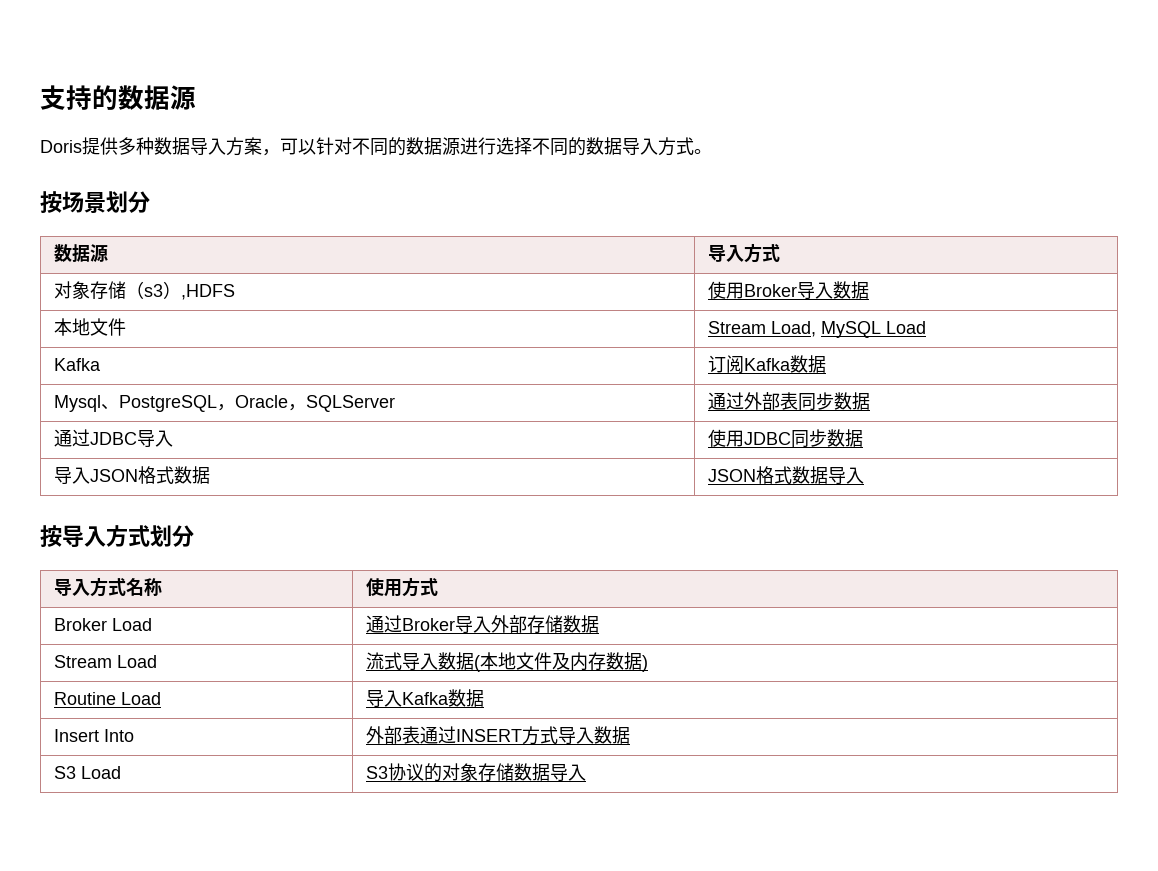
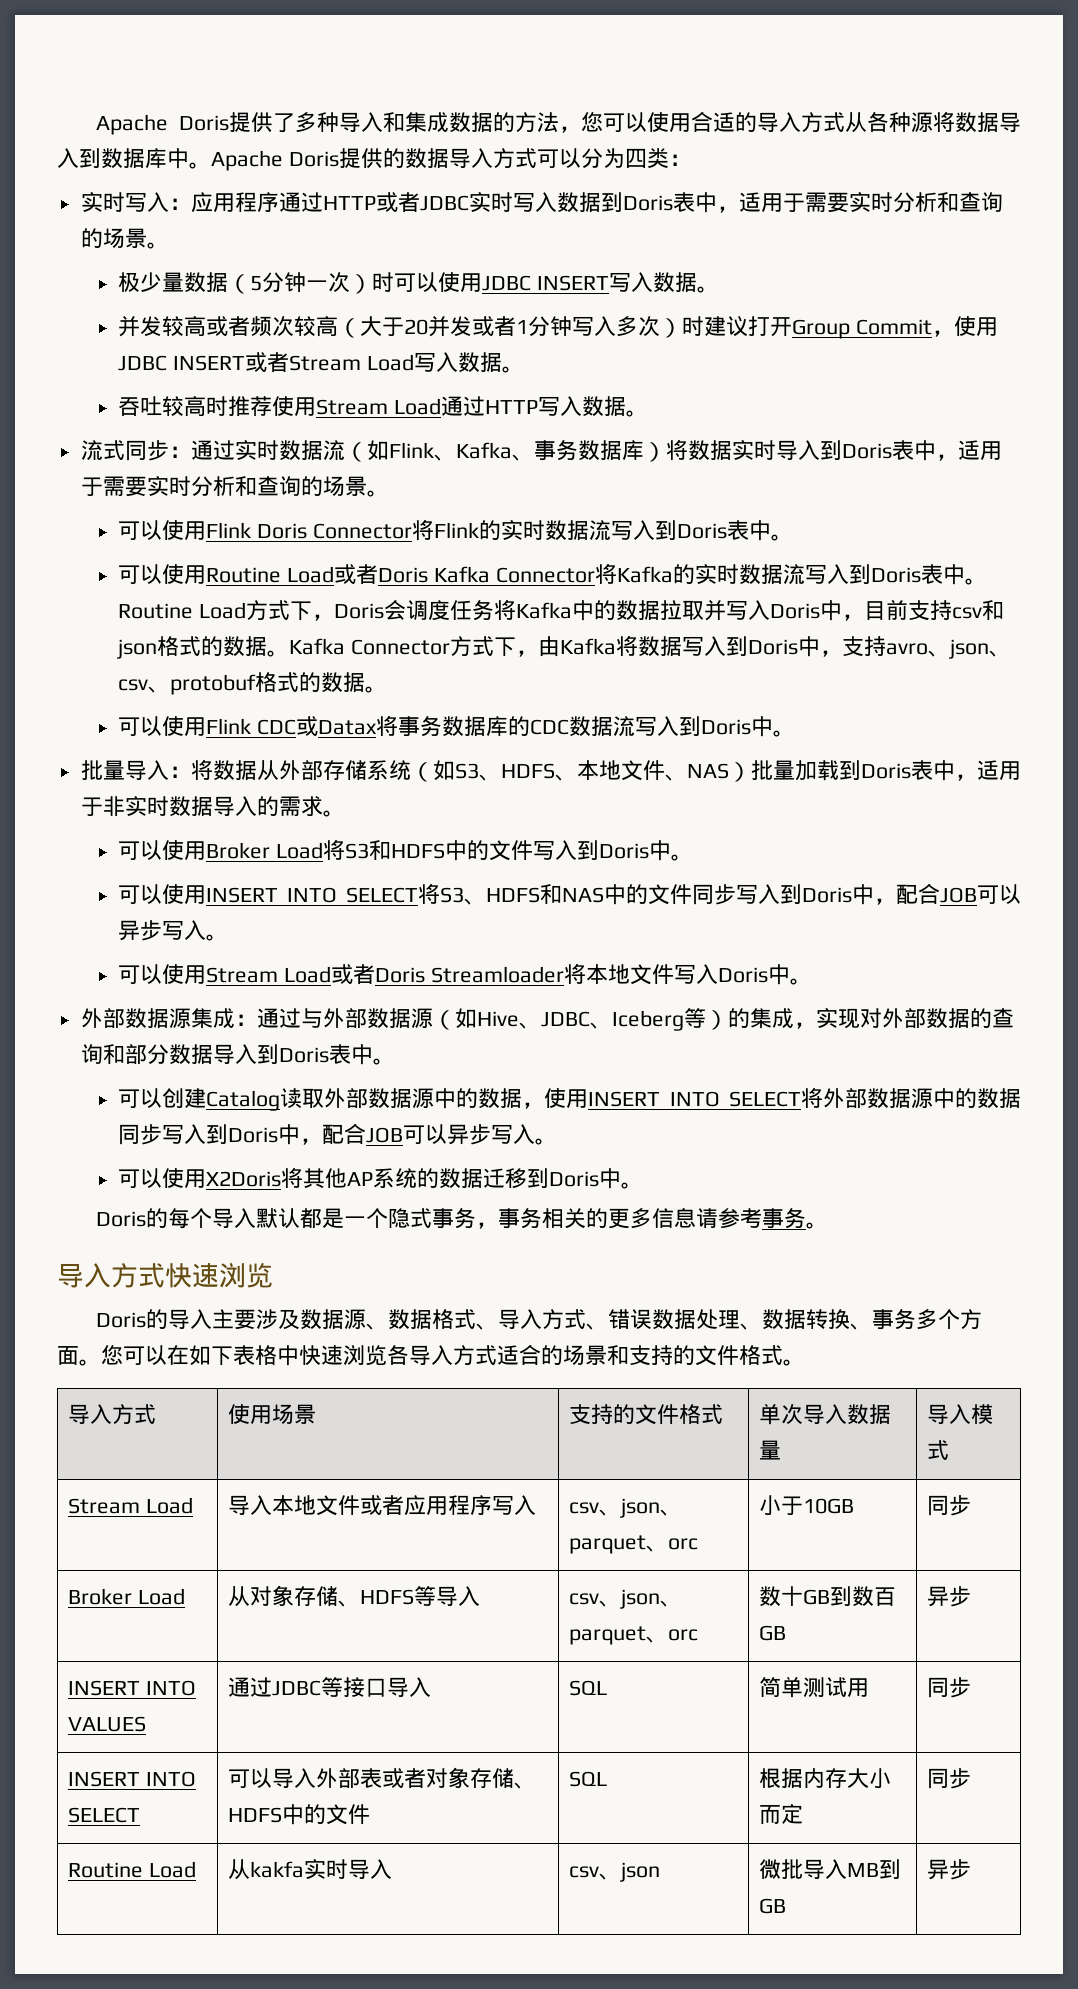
- 支持的数据源
- Doris提供多种数据导入方案，可以针对不同的数据源进行选择不同的数据导入方式。
- 按场景划分
- 数据源 | 导入方式
- 对象存储（s3）,HDFS | 使用Broker导入数据
- 本地文件 | Stream Load, MySQL Load
- Kafka | 订阅Kafka数据
- Mysql、PostgreSQL，Oracle，SQLServer | 通过外部表同步数据
- 通过JDBC导入 | 使用JDBC同步数据
- 导入JSON格式数据 | JSON格式数据导入
- 按导入方式划分
- 导入方式名称 | 使用方式
- Broker Load | 通过Broker导入外部存储数据
- Stream Load | 流式导入数据(本地文件及内存数据)
+ Apache Doris提供了多种导入和集成数据的方法，您可以使用合适的导入方式从各种源将数据导入到数据库中。Apache Doris提供的数据导入方式可以分为四类：
+ 实时写入：应用程序通过HTTP或者JDBC实时写入数据到Doris表中，适用于需要实时分析和查询的场景。
+ 极少量数据（5分钟一次）时可以使用JDBC INSERT写入数据。
+ 并发较高或者频次较高（大于20并发或者1分钟写入多次）时建议打开Group Commit，使用JDBC INSERT或者Stream Load写入数据。
+ 吞吐较高时推荐使用Stream Load通过HTTP写入数据。
+ 流式同步：通过实时数据流（如Flink、Kafka、事务数据库）将数据实时导入到Doris表中，适用于需要实时分析和查询的场景。
+ 可以使用Flink Doris Connector将Flink的实时数据流写入到Doris表中。
+ 可以使用Routine Load或者Doris Kafka Connector将Kafka的实时数据流写入到Doris表中。Routine Load方式下，Doris会调度任务将Kafka中的数据拉取并写入Doris中，目前支持csv和json格式的数据。Kafka Connector方式下，由Kafka将数据写入到Doris中，支持avro、json、csv、protobuf格式的数据。
+ 可以使用Flink CDC或Datax将事务数据库的CDC数据流写入到Doris中。
+ 批量导入：将数据从外部存储系统（如S3、HDFS、本地文件、NAS）批量加载到Doris表中，适用于非实时数据导入的需求。
+ 可以使用Broker Load将S3和HDFS中的文件写入到Doris中。
+ 可以使用INSERT INTO SELECT将S3、HDFS和NAS中的文件同步写入到Doris中，配合JOB可以异步写入。
+ 可以使用Stream Load或者Doris Streamloader将本地文件写入Doris中。
+ 外部数据源集成：通过与外部数据源（如Hive、JDBC、Iceberg等）的集成，实现对外部数据的查询和部分数据导入到Doris表中。
+ 可以创建Catalog读取外部数据源中的数据，使用INSERT INTO SELECT将外部数据源中的数据同步写入到Doris中，配合JOB可以异步写入。
+ 可以使用X2Doris将其他AP系统的数据迁移到Doris中。
+ Doris的每个导入默认都是一个隐式事务，事务相关的更多信息请参考事务。
+ 导入方式快速浏览
+ Doris的导入主要涉及数据源、数据格式、导入方式、错误数据处理、数据转换、事务多个方面。您可以在如下表格中快速浏览各导入方式适合的场景和支持的文件格式。
+ 导入方式 | 使用场景 | 支持的文件格式 | 单次导入数据量 | 导入模式
+ Stream Load | 导入本地文件或者应用程序写入 | csv、json、parquet、orc | 小于10GB | 同步
+ Broker Load | 从对象存储、HDFS等导入 | csv、json、parquet、orc | 数十GB到数百GB | 异步
+ INSERT INTO VALUES | 通过JDBC等接口导入 | SQL | 简单测试用 | 同步
+ INSERT INTO SELECT | 可以导入外部表或者对象存储、HDFS中的文件 | SQL | 根据内存大小而定 | 同步
- Routine Load | 导入Kafka数据
- Insert Into | 外部表通过INSERT方式导入数据
- S3 Load | S3协议的对象存储数据导入
+ Routine Load | 从kakfa实时导入 | csv、json | 微批导入MB到GB | 异步

